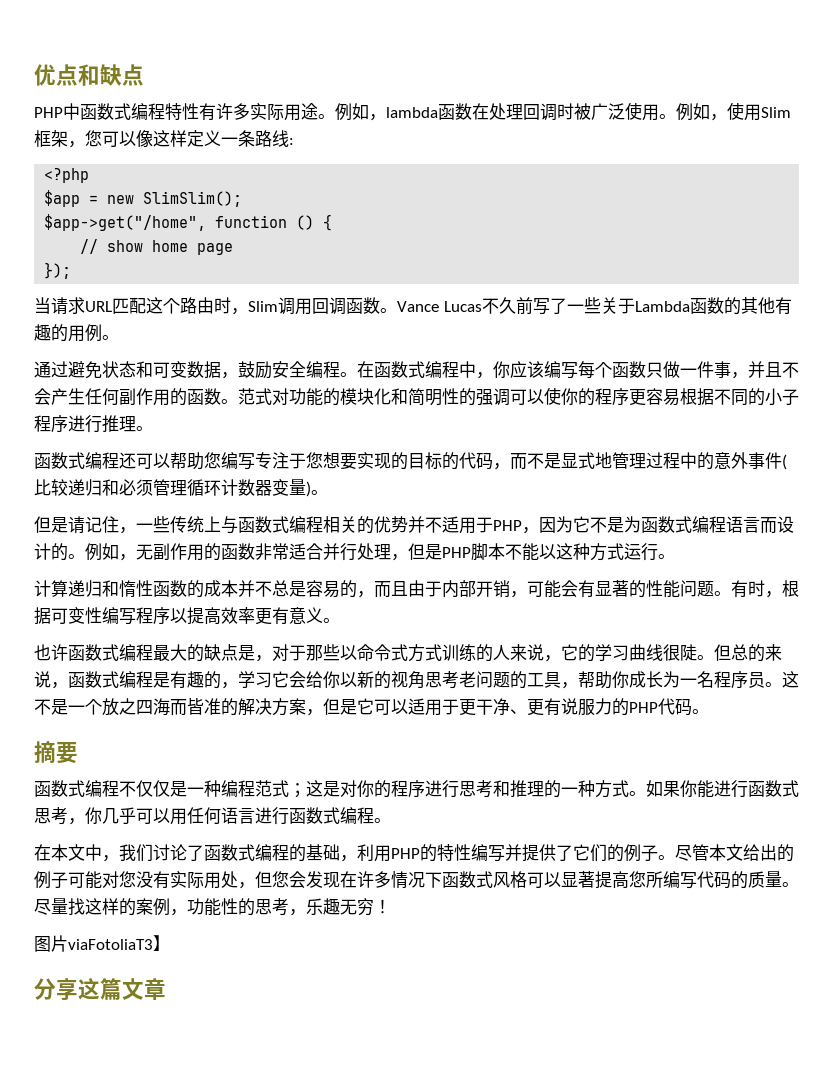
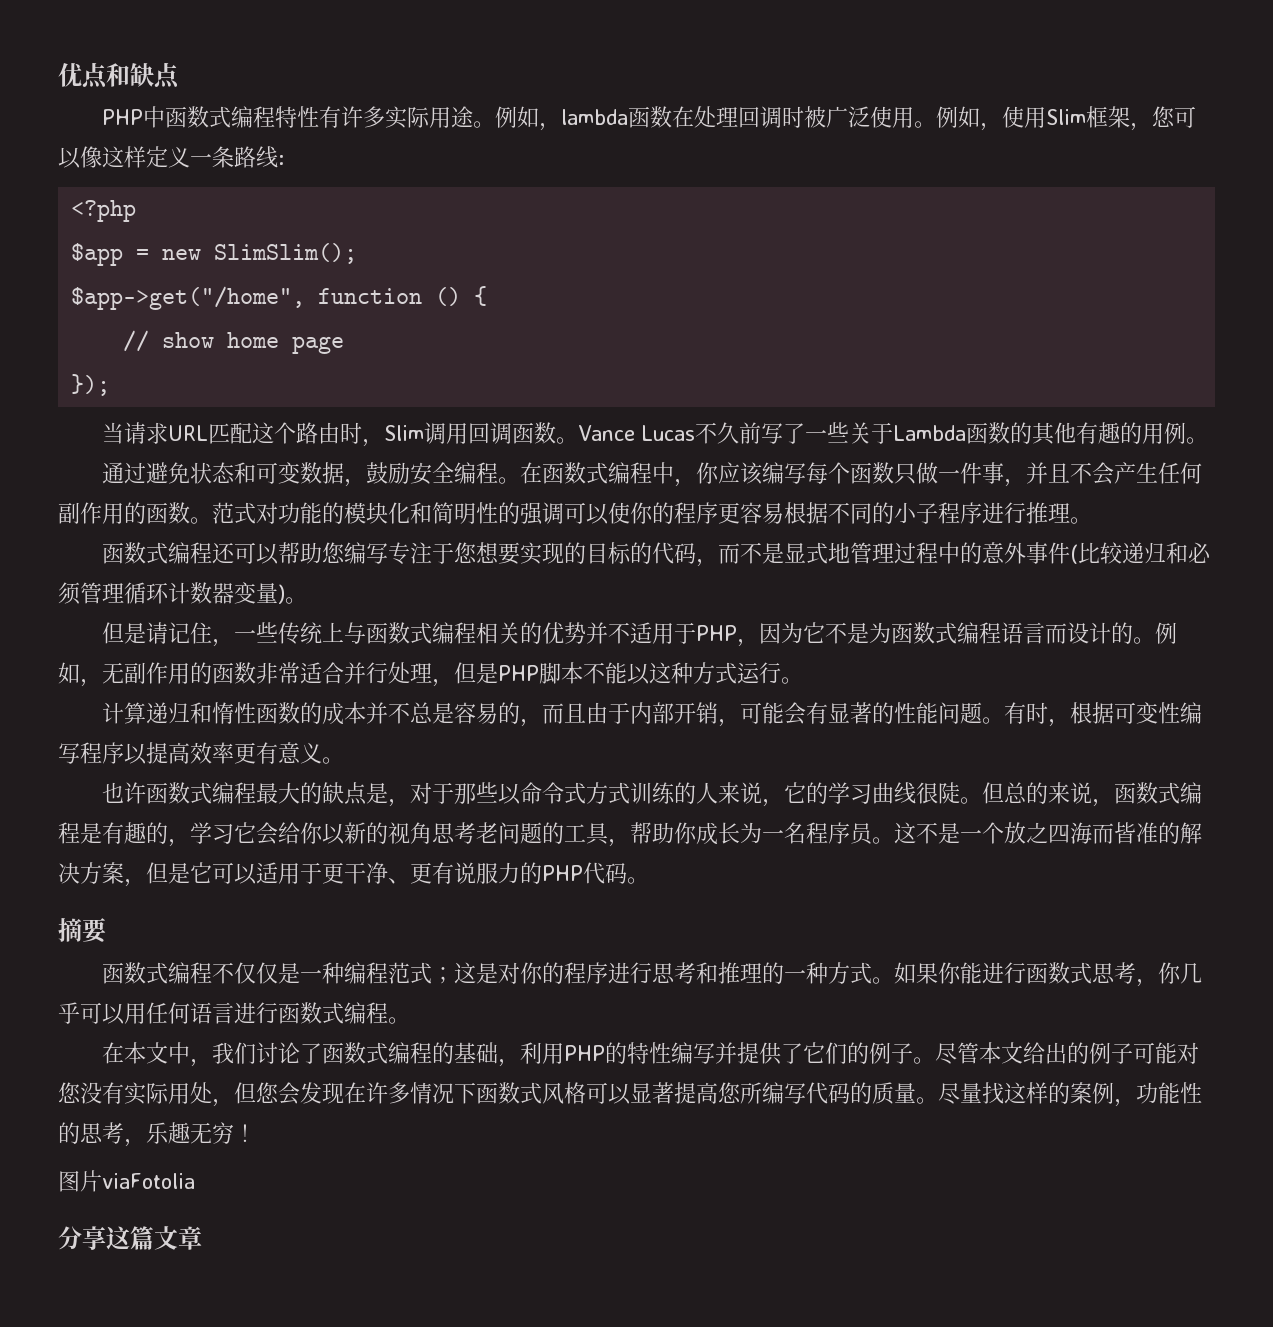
- 图片viaFotoliaT3】
+ 图片viaFotolia

